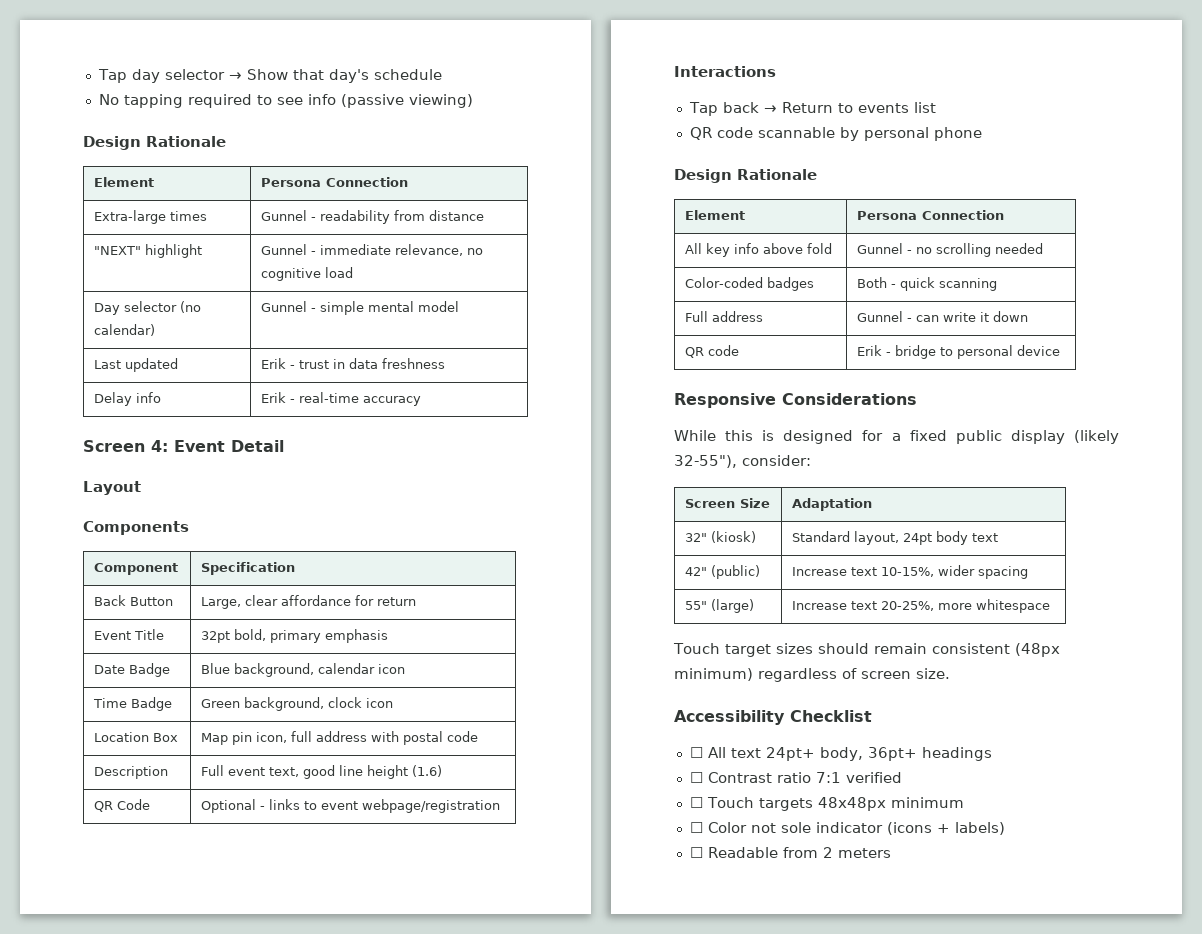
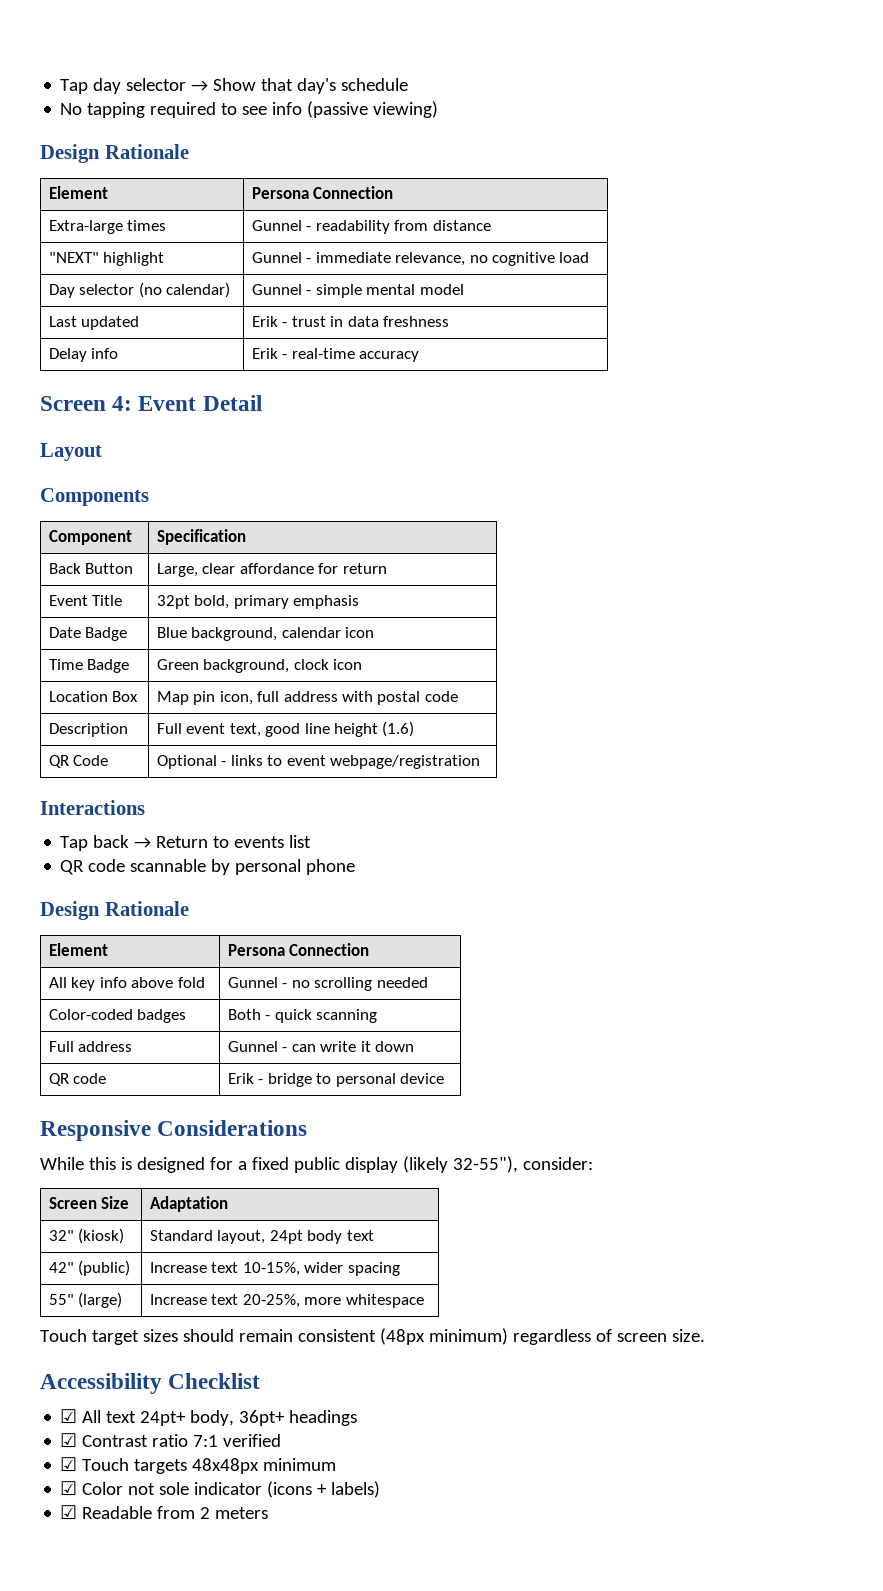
- ☐ All text 24pt+ body, 36pt+ headings
+ ☑ All text 24pt+ body, 36pt+ headings
- ☐ Contrast ratio 7:1 verified
+ ☑ Contrast ratio 7:1 verified
- ☐ Touch targets 48x48px minimum
+ ☑ Touch targets 48x48px minimum
- ☐ Color not sole indicator (icons + labels)
+ ☑ Color not sole indicator (icons + labels)
- ☐ Readable from 2 meters
+ ☑ Readable from 2 meters

